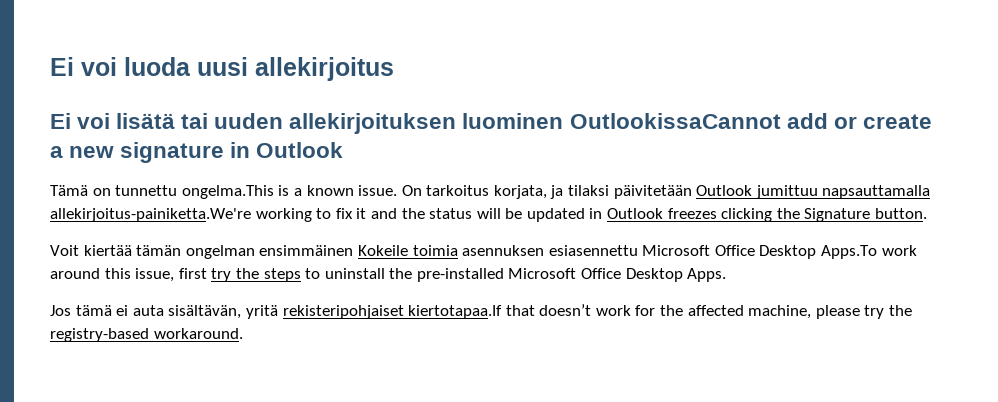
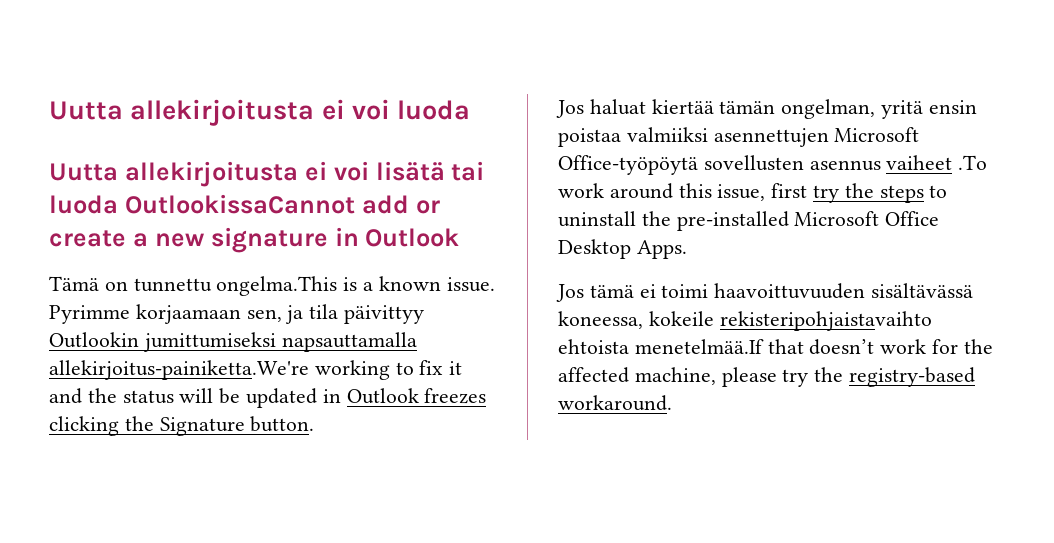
- Ei voi luoda uusi allekirjoitus
- Ei voi lisätä tai uuden allekirjoituksen luominen OutlookissaCannot add or create a new signature in Outlook
+ Uutta allekirjoitusta ei voi luoda
+ Uutta allekirjoitusta ei voi lisätä tai luoda OutlookissaCannot add or create a new signature in Outlook
- On tarkoitus korjata, ja tilaksi päivitetään Outlook jumittuu napsauttamalla allekirjoitus-painiketta.We're working to fix it and the status will be updated in Outlook freezes clicking the Signature button.
+ Pyrimme korjaamaan sen, ja tila päivittyy Outlookin jumittumiseksi napsauttamalla allekirjoitus-painiketta.We're working to fix it and the status will be updated in Outlook freezes clicking the Signature button.
- Voit kiertää tämän ongelman ensimmäinen Kokeile toimia asennuksen esiasennettu Microsoft Office Desktop Apps.To work around this issue, first try the steps to uninstall the pre-installed Microsoft Office Desktop Apps.
+ Jos haluat kiertää tämän ongelman, yritä ensin poistaa valmiiksi asennettujen Microsoft Office-työpöytä sovellusten asennus vaiheet .To work around this issue, first try the steps to uninstall the pre-installed Microsoft Office Desktop Apps.
- Jos tämä ei auta sisältävän, yritä rekisteripohjaiset kiertotapaa.If that doesn’t work for the affected machine, please try the registry-based workaround.
+ Jos tämä ei toimi haavoittuvuuden sisältävässä koneessa, kokeile rekisteripohjaistavaihto ehtoista menetelmää.If that doesn’t work for the affected machine, please try the registry-based workaround.

